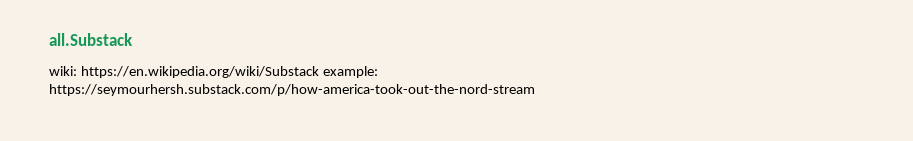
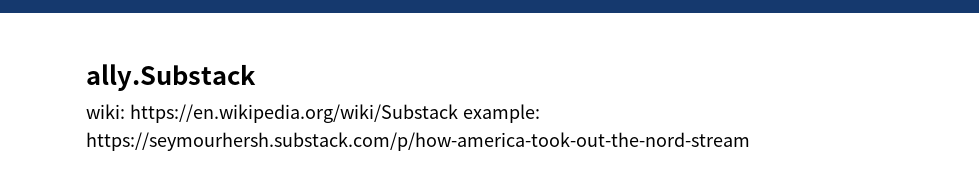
- all.Substack
+ ally.Substack

